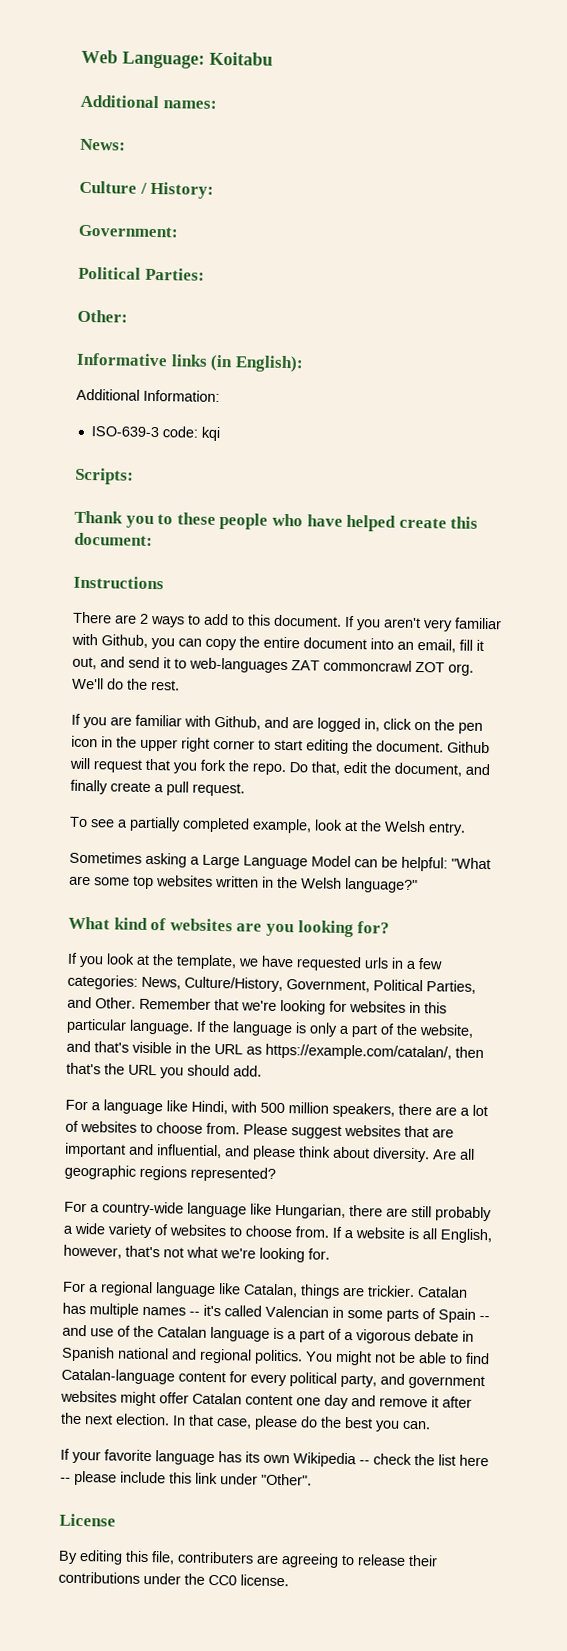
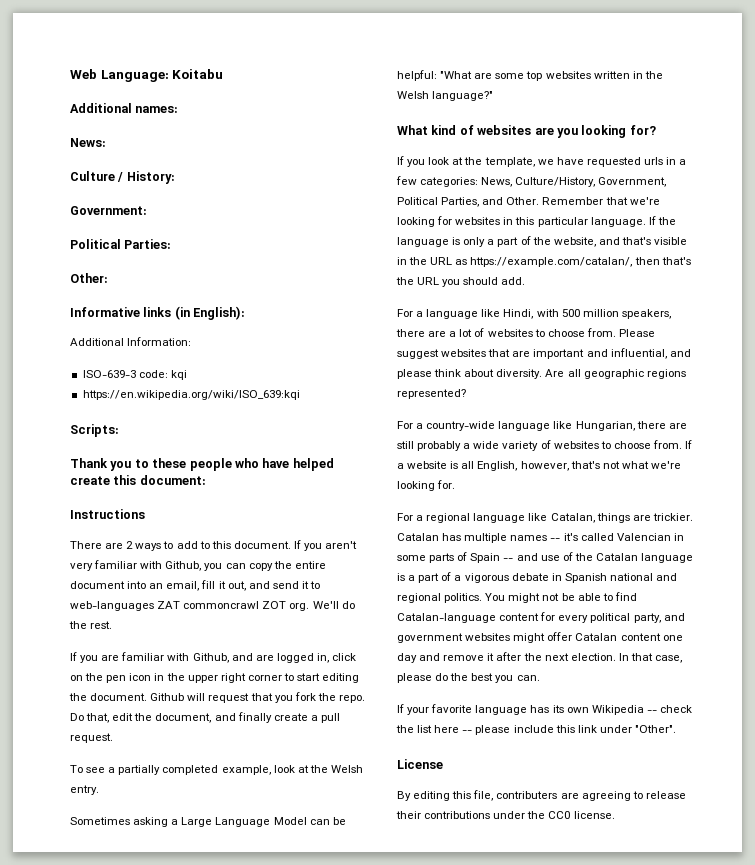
+ https://en.wikipedia.org/wiki/ISO_639:kqi

